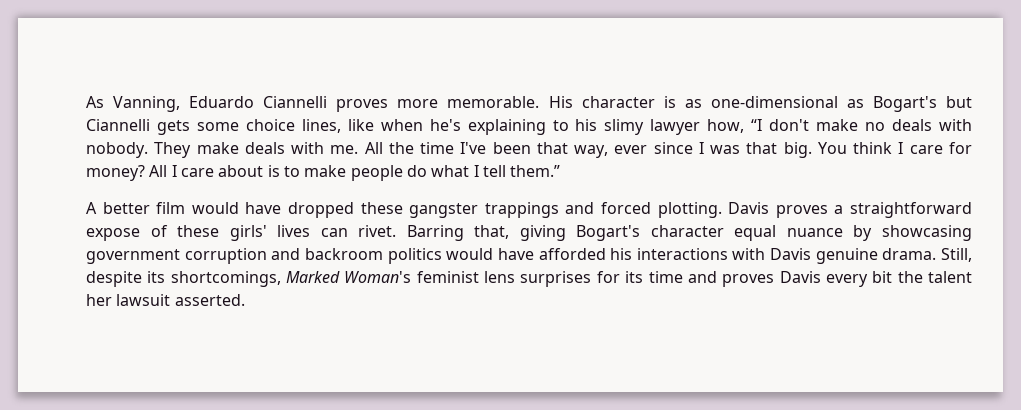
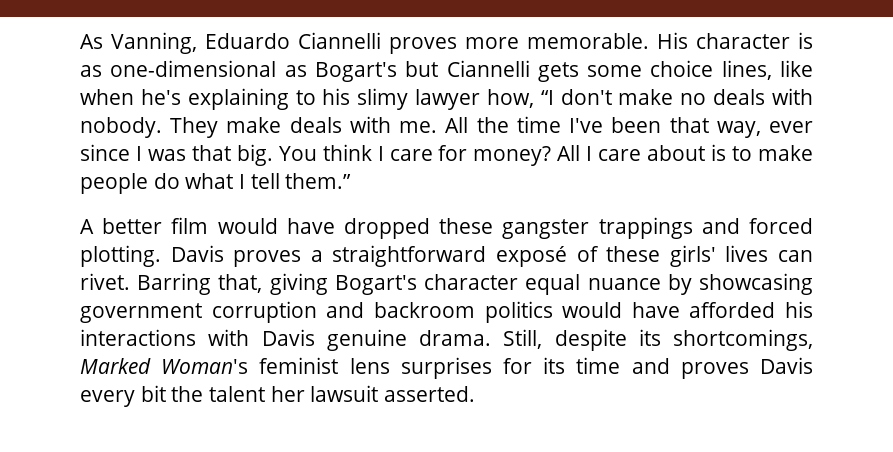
- Davis proves a straightforward expose of these girls' lives can rivet.
+ Davis proves a straightforward exposé of these girls' lives can rivet.

